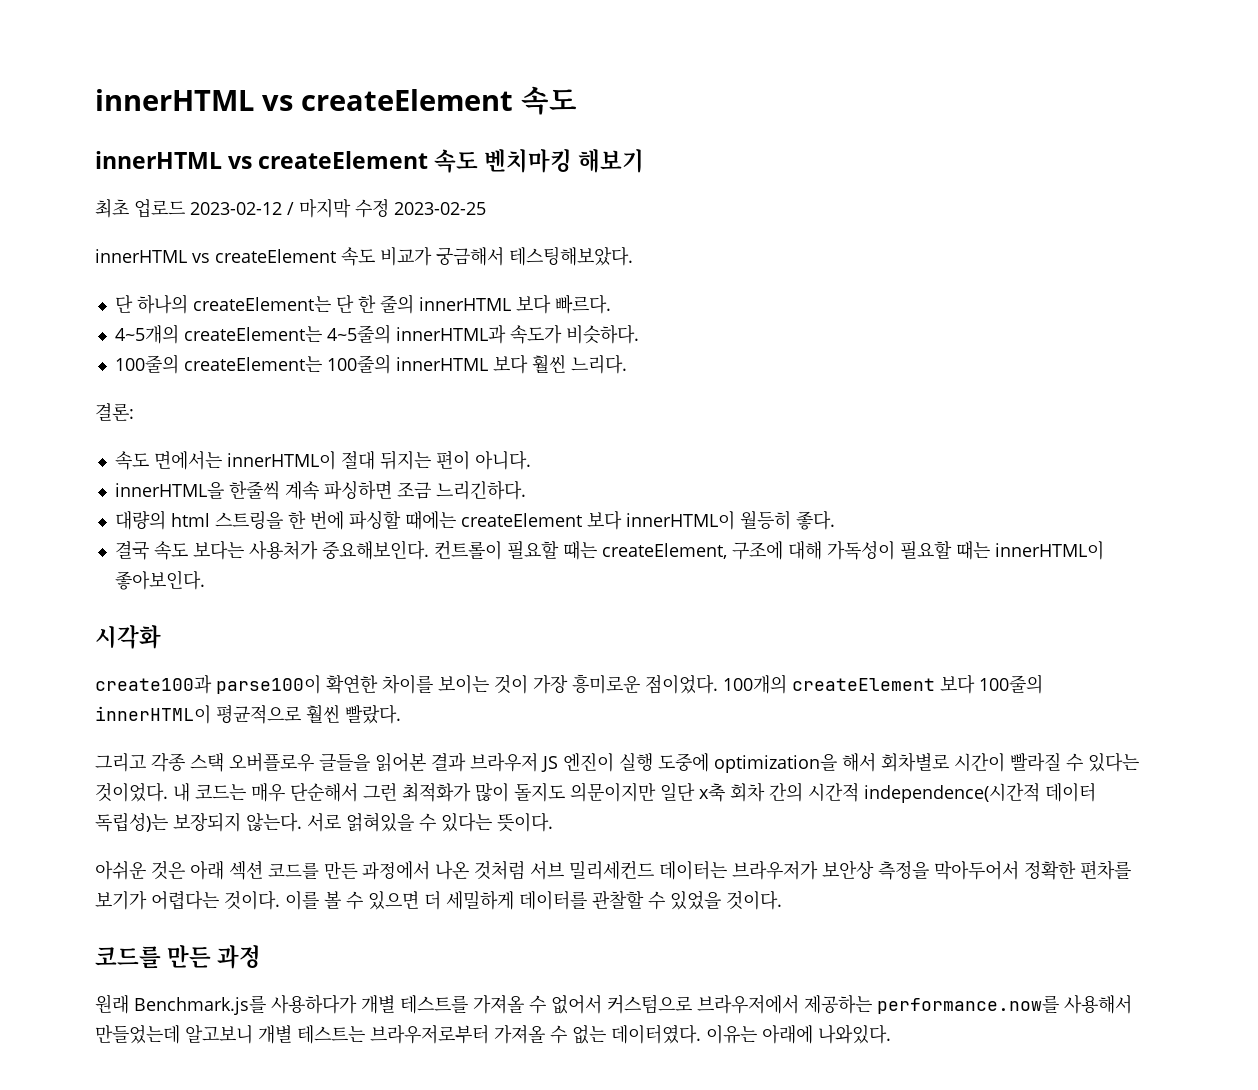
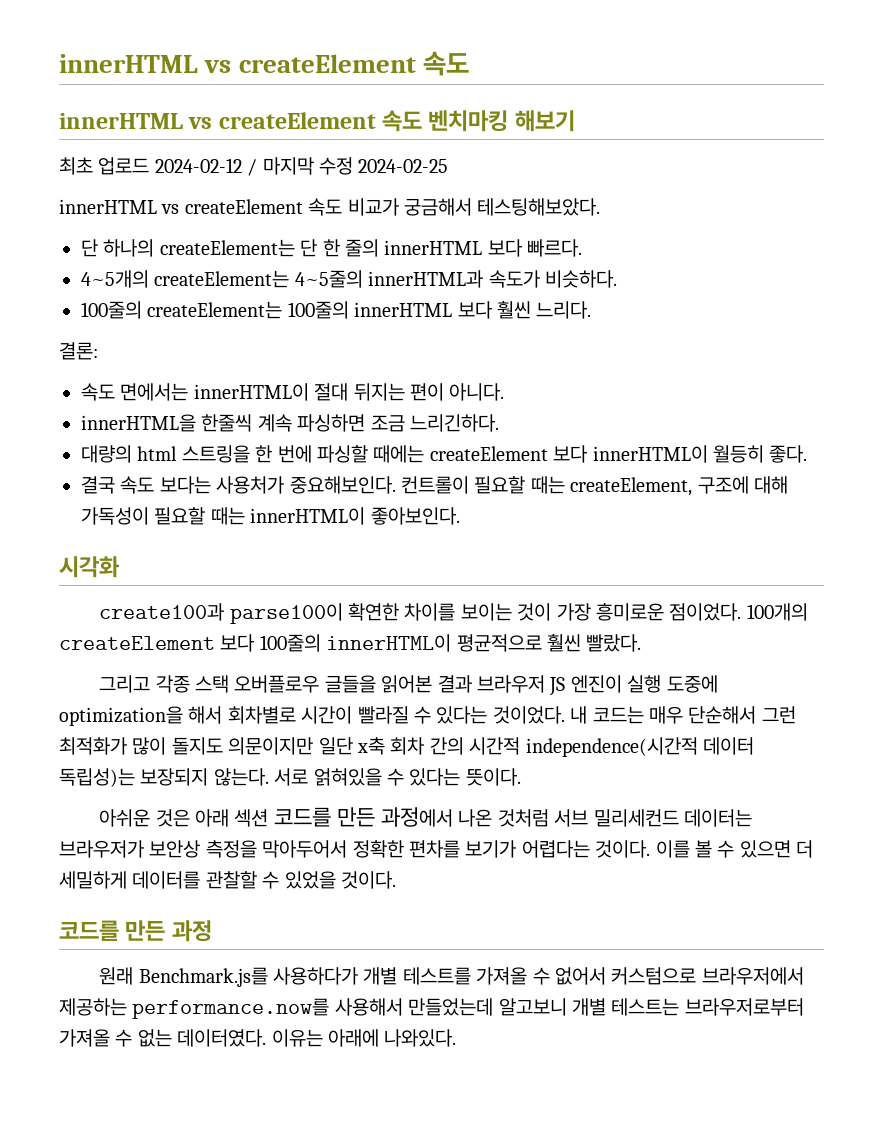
- 최초 업로드 2023-02-12 / 마지막 수정 2023-02-25
+ 최초 업로드 2024-02-12 / 마지막 수정 2024-02-25

